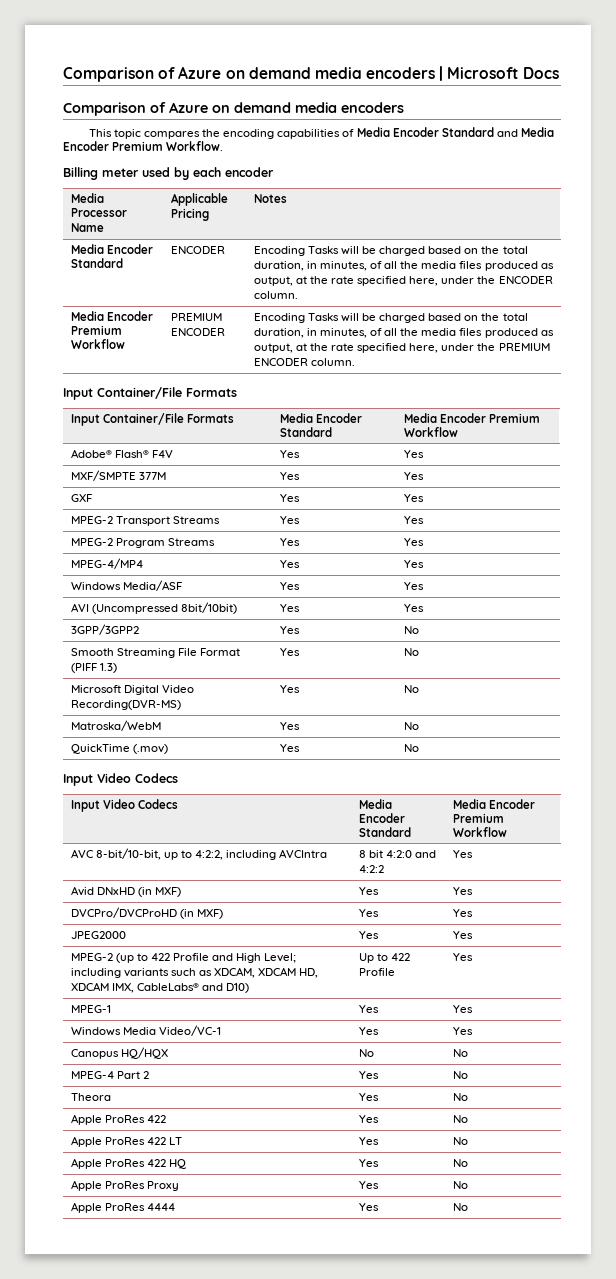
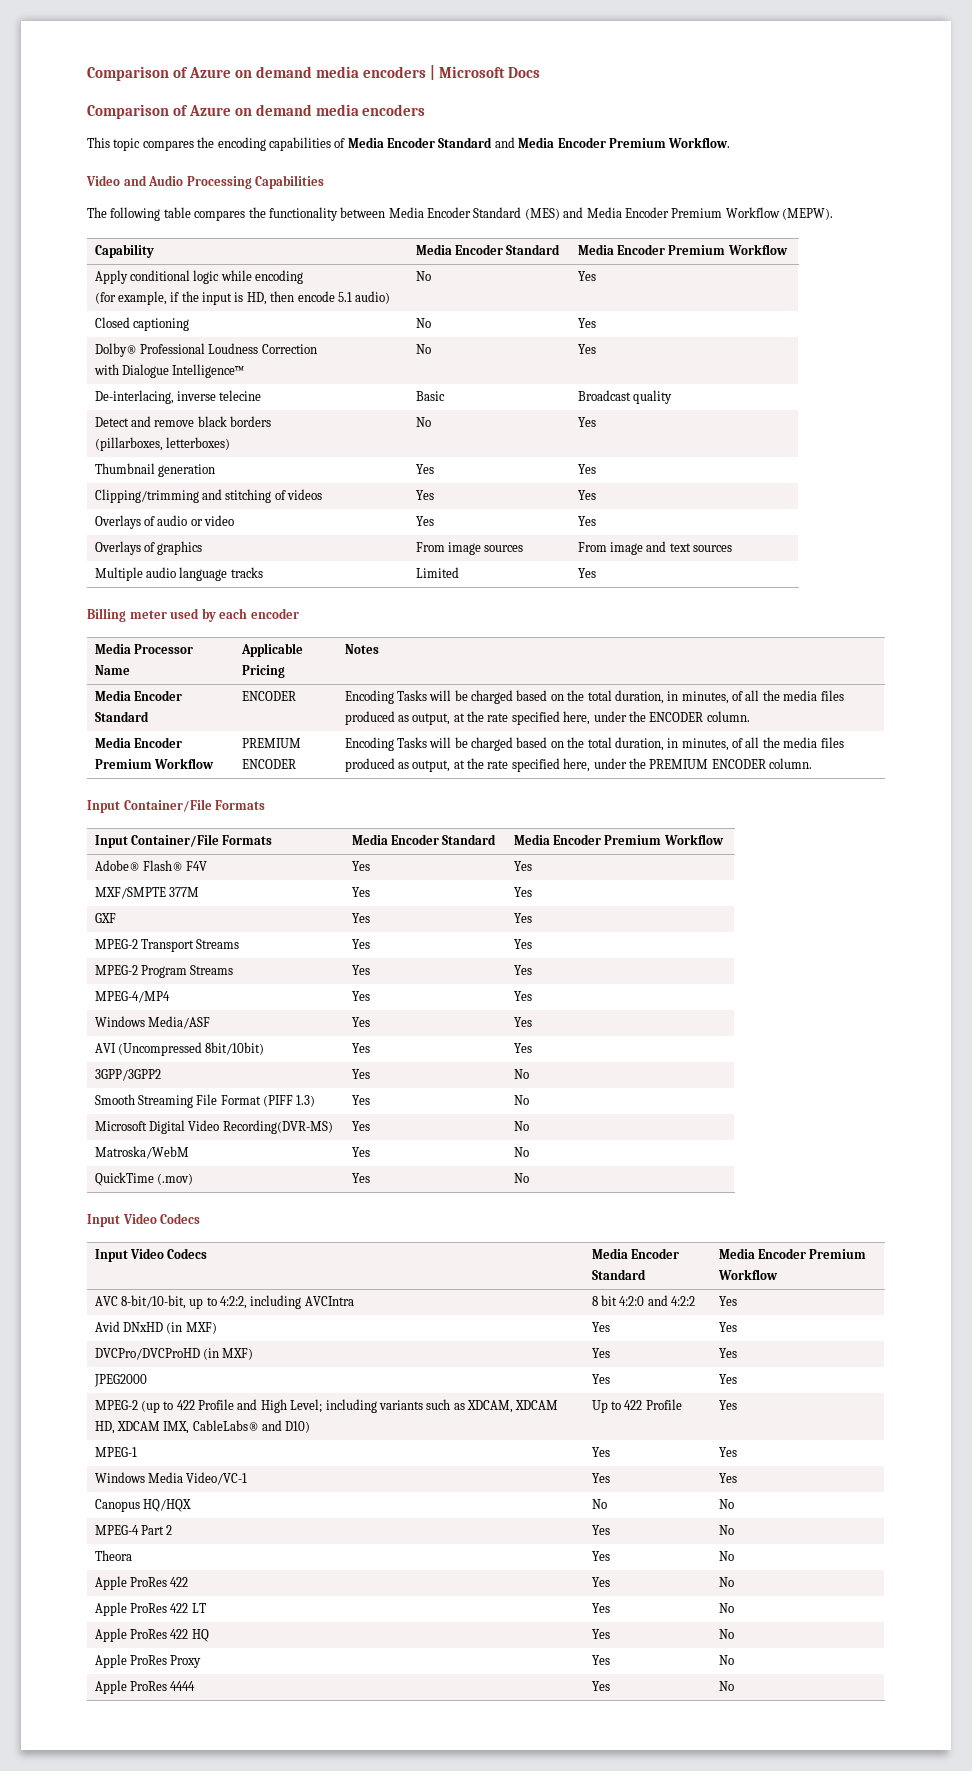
+ Video and Audio Processing Capabilities
+ The following table compares the functionality between Media Encoder Standard (MES) and Media Encoder Premium Workflow (MEPW).
+ Capability | Media Encoder Standard | Media Encoder Premium Workflow
+ Apply conditional logic while encoding
+ (for example, if the input is HD, then encode 5.1 audio) | No | Yes
+ Closed captioning | No | Yes
+ Dolby® Professional Loudness Correction
+ with Dialogue Intelligence™ | No | Yes
+ De-interlacing, inverse telecine | Basic | Broadcast quality
+ Detect and remove black borders
+ (pillarboxes, letterboxes) | No | Yes
+ Thumbnail generation | Yes | Yes
+ Clipping/trimming and stitching of videos | Yes | Yes
+ Overlays of audio or video | Yes | Yes
+ Overlays of graphics | From image sources | From image and text sources
+ Multiple audio language tracks | Limited | Yes

